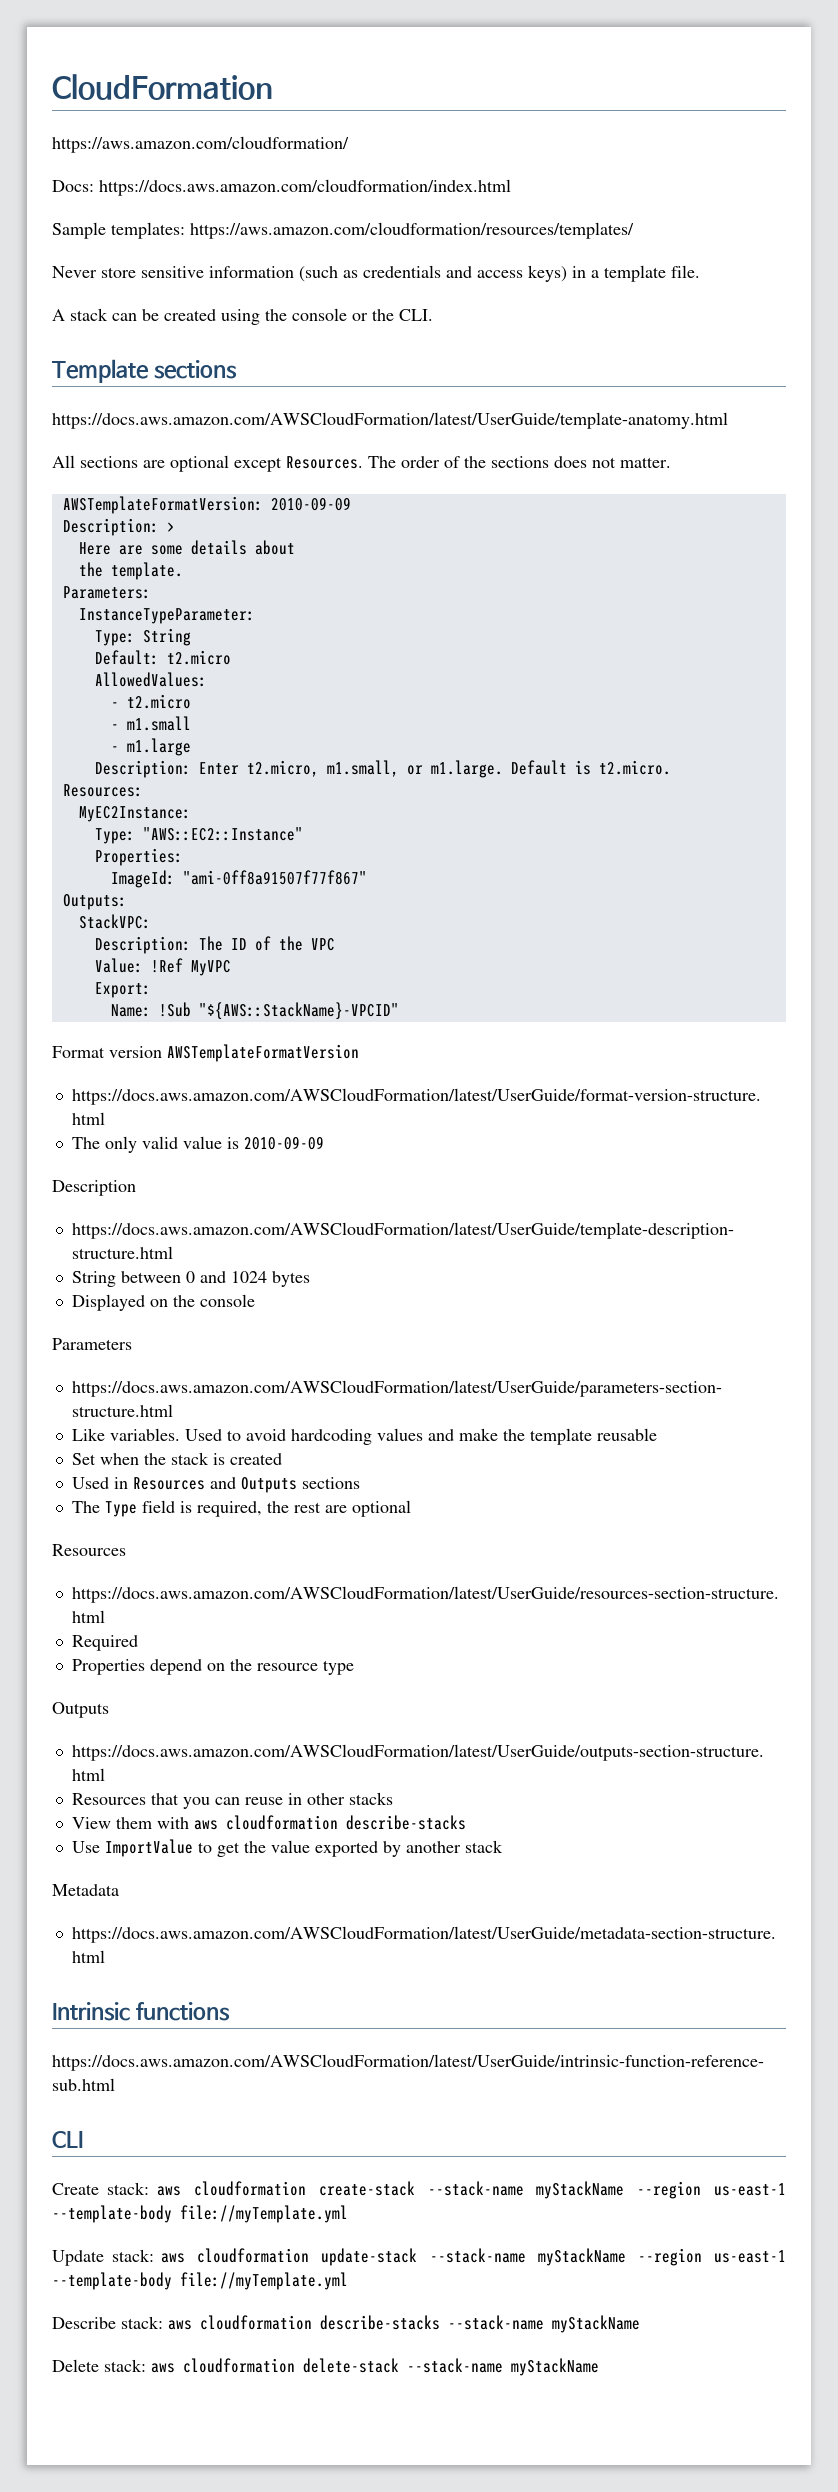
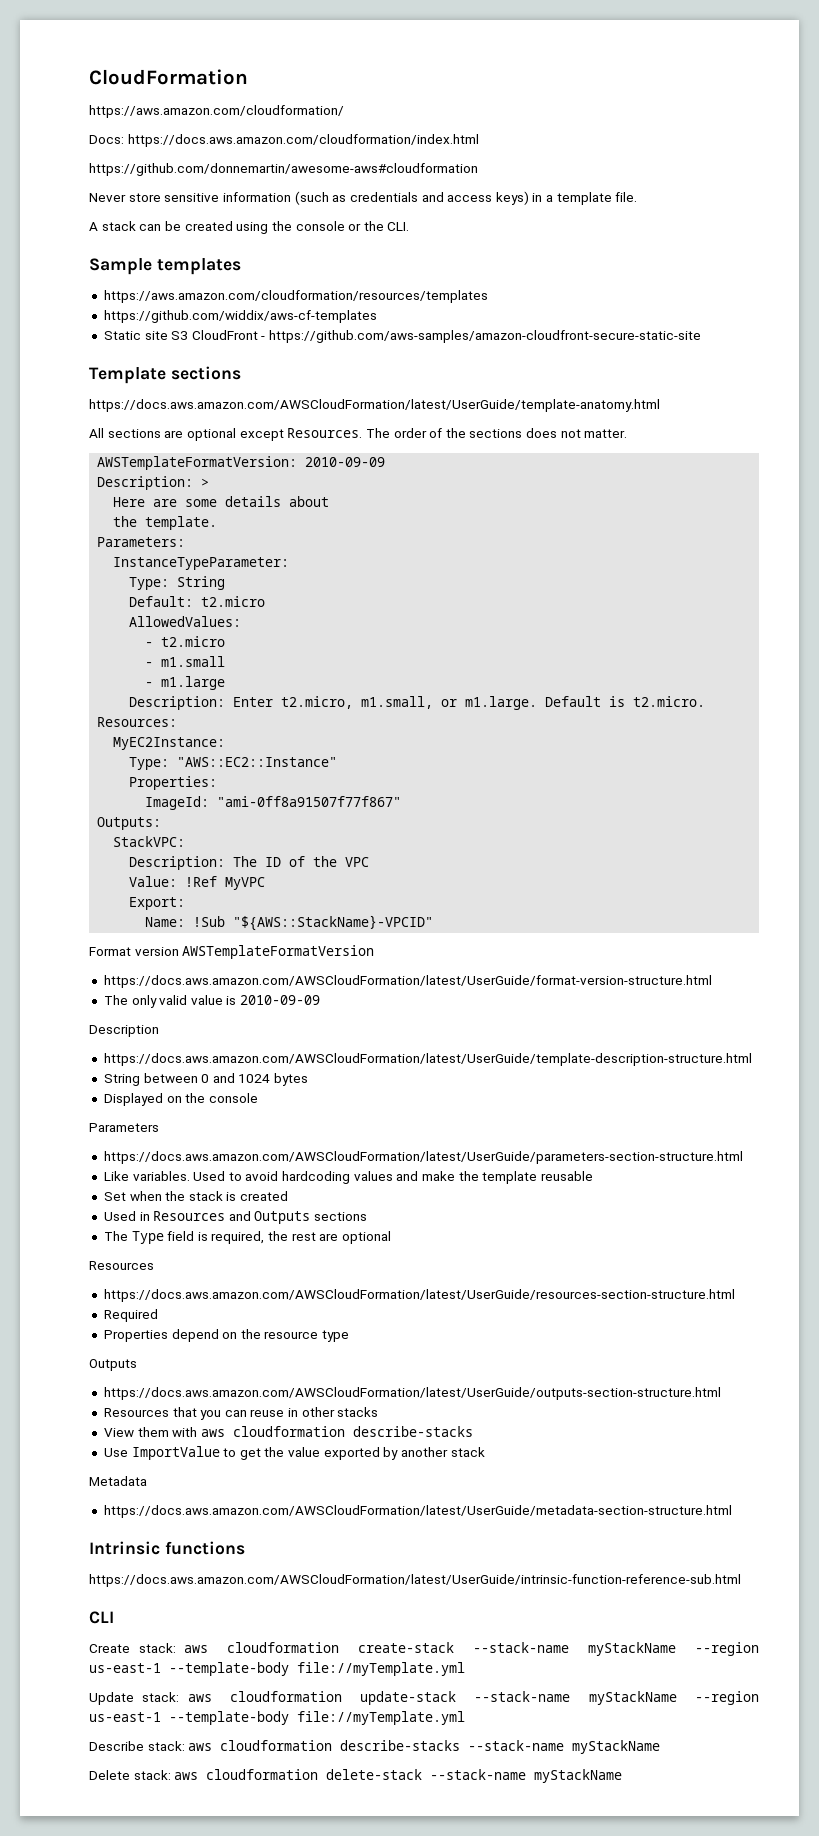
- Sample templates: https://aws.amazon.com/cloudformation/resources/templates/
+ https://github.com/donnemartin/awesome-aws#cloudformation
+ Sample templates
+ https://aws.amazon.com/cloudformation/resources/templates
+ https://github.com/widdix/aws-cf-templates
+ Static site S3 CloudFront - https://github.com/aws-samples/amazon-cloudfront-secure-static-site

